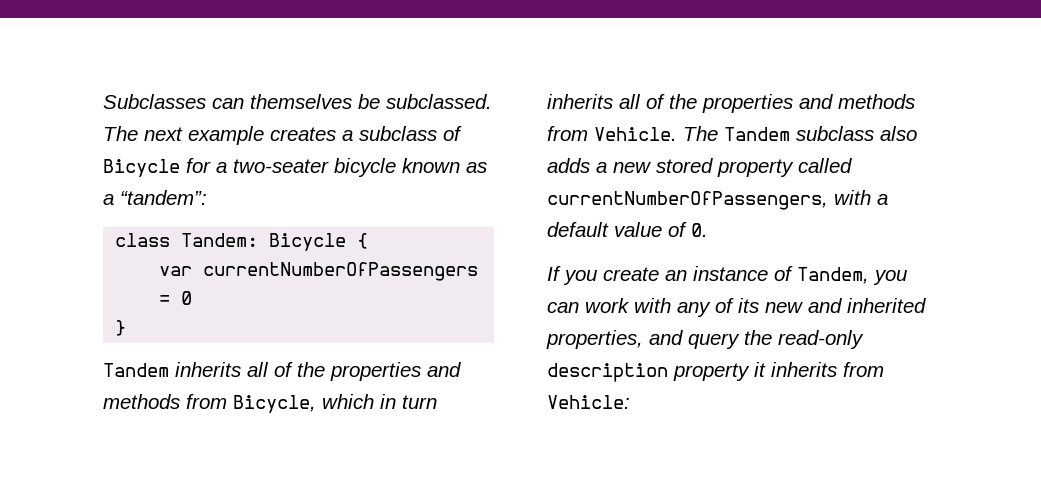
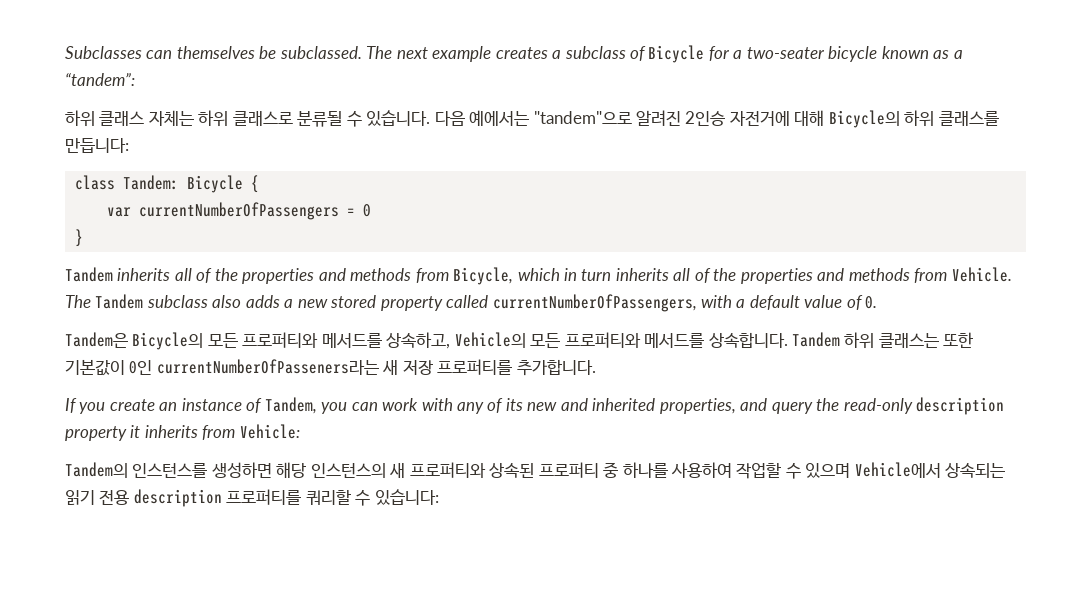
+ 하위 클래스 자체는 하위 클래스로 분류될 수 있습니다. 다음 예에서는 "tandem"으로 알려진 2인승 자전거에 대해 Bicycle의 하위 클래스를 만듭니다:
+ Tandem은 Bicycle의 모든 프로퍼티와 메서드를 상속하고, Vehicle의 모든 프로퍼티와 메서드를 상속합니다. Tandem 하위 클래스는 또한 기본값이 0인 currentNumberOfPasseners라는 새 저장 프로퍼티를 추가합니다.
+ Tandem의 인스턴스를 생성하면 해당 인스턴스의 새 프로퍼티와 상속된 프로퍼티 중 하나를 사용하여 작업할 수 있으며 Vehicle에서 상속되는 읽기 전용 description 프로퍼티를 쿼리할 수 있습니다:

